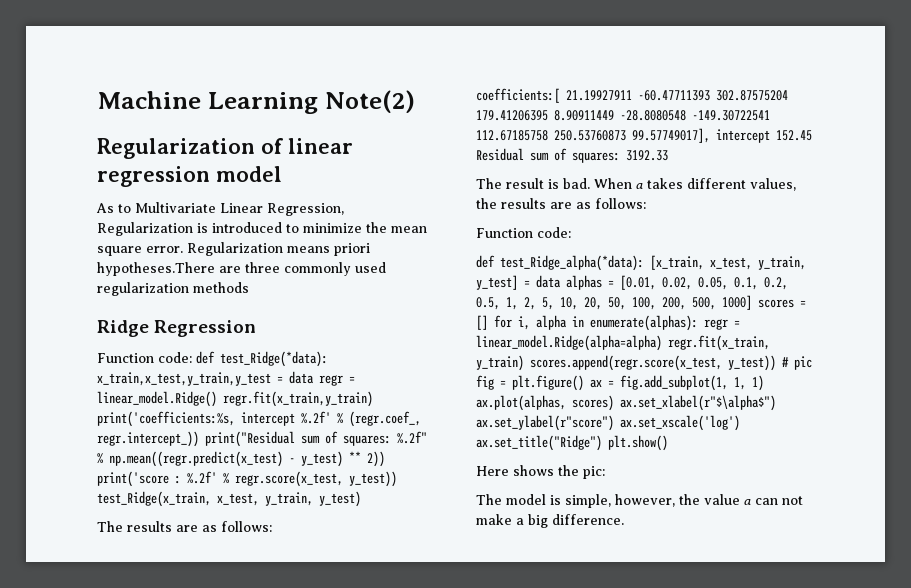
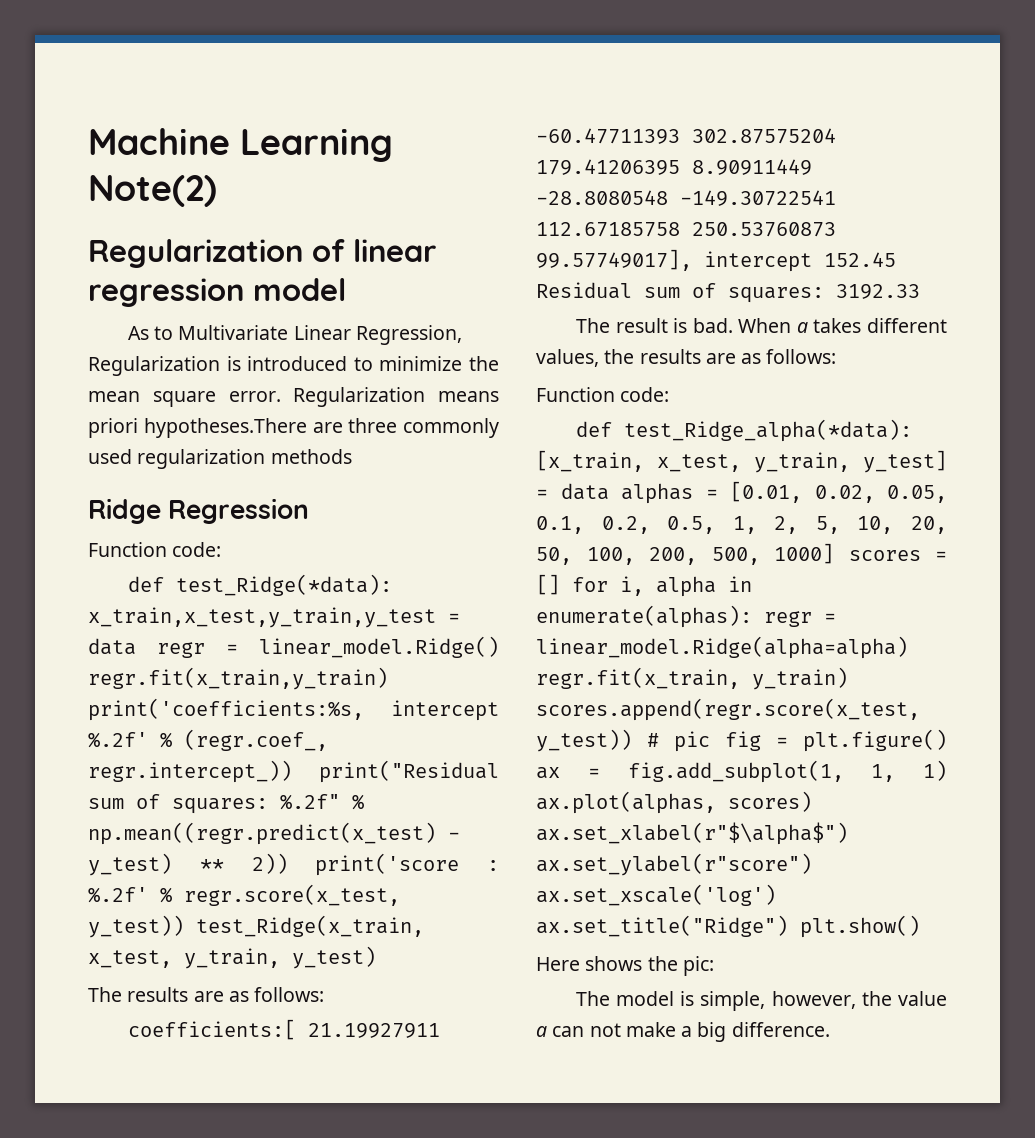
  Ridge Regression
- Function code: def test_Ridge(*data): x_train,x_test,y_train,y_test = data regr = linear_model.Ridge() regr.fit(x_train,y_train) print('coefficients:%s, intercept %.2f' % (regr.coef_, regr.intercept_)) print("Residual sum of squares: %.2f" % np.mean((regr.predict(x_test) - y_test) ** 2)) print('score : %.2f' % regr.score(x_test, y_test)) test_Ridge(x_train, x_test, y_train, y_test)
+ Function code:
+ def test_Ridge(*data): x_train,x_test,y_train,y_test = data regr = linear_model.Ridge() regr.fit(x_train,y_train) print('coefficients:%s, intercept %.2f' % (regr.coef_, regr.intercept_)) print("Residual sum of squares: %.2f" % np.mean((regr.predict(x_test) - y_test) ** 2)) print('score : %.2f' % regr.score(x_test, y_test)) test_Ridge(x_train, x_test, y_train, y_test)

